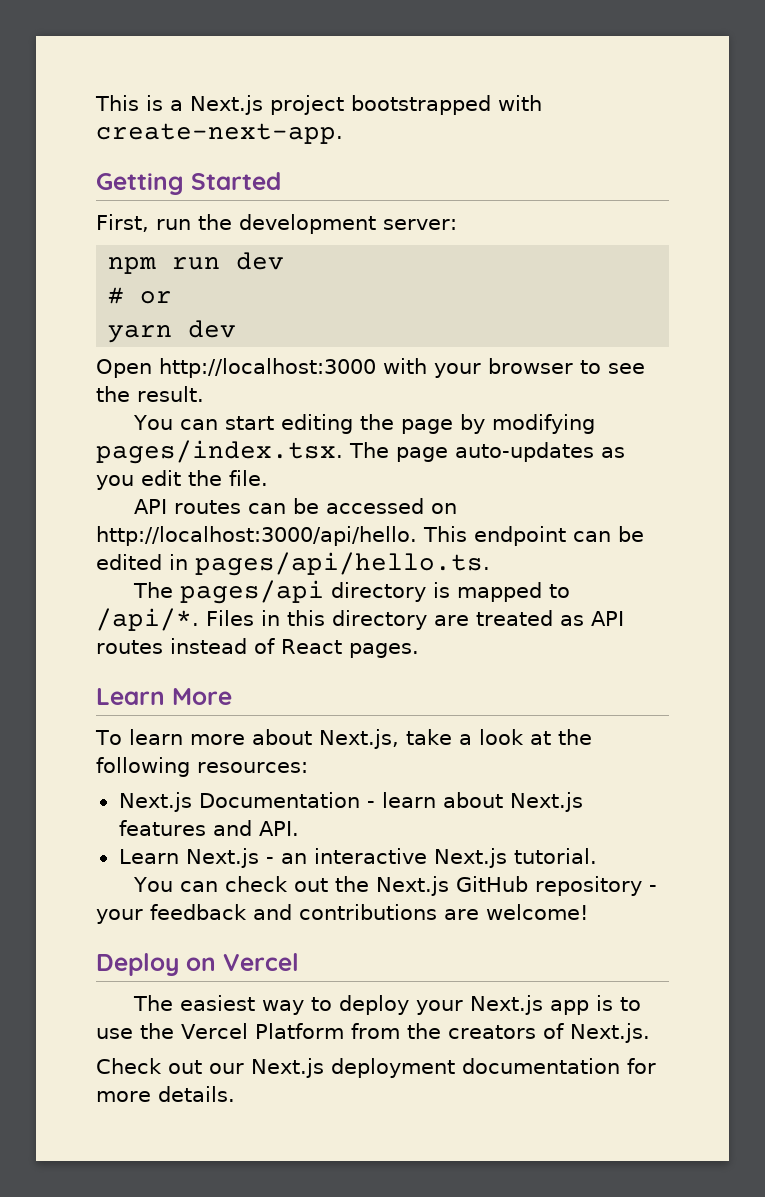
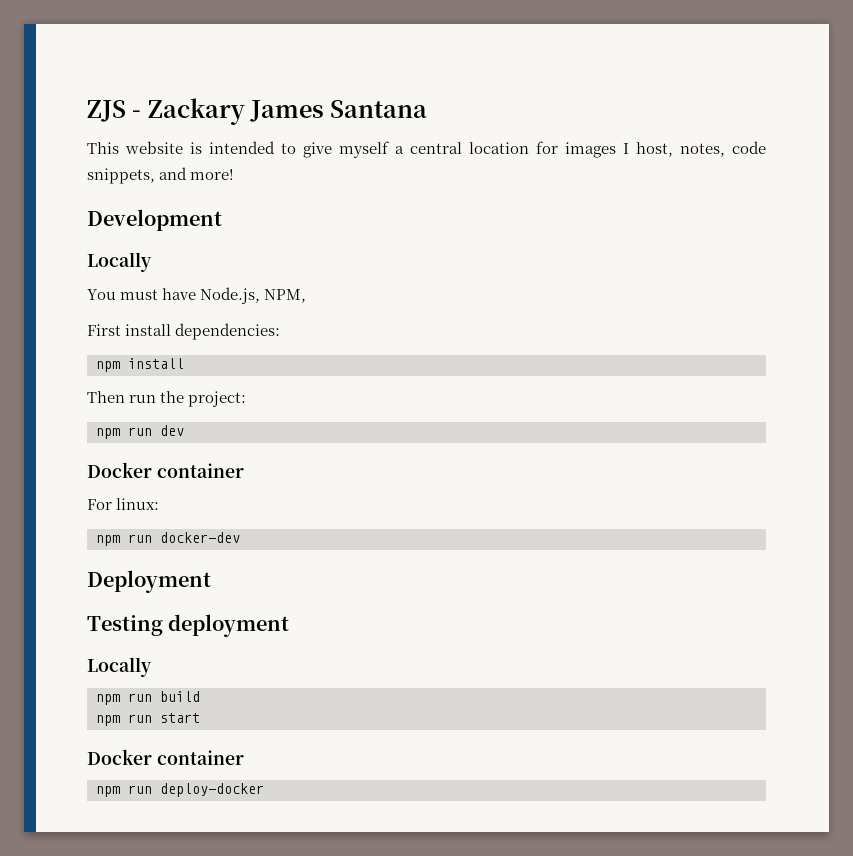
- This is a Next.js project bootstrapped with create-next-app.
- Getting Started
- First, run the development server:
+ ZJS - Zackary James Santana
+ This website is intended to give myself a central location for images I host, notes, code snippets, and more!
+ Development
+ Locally
+ You must have Node.js, NPM,
+ First install dependencies:
+ npm install
+ Then run the project:
  npm run dev
- # or
- yarn dev
- Open http://localhost:3000 with your browser to see the result.
- You can start editing the page by modifying pages/index.tsx. The page auto-updates as you edit the file.
- API routes can be accessed on http://localhost:3000/api/hello. This endpoint can be edited in pages/api/hello.ts.
- The pages/api directory is mapped to /api/*. Files in this directory are treated as API routes instead of React pages.
- Learn More
- To learn more about Next.js, take a look at the following resources:
- Next.js Documentation - learn about Next.js features and API.
- Learn Next.js - an interactive Next.js tutorial.
- You can check out the Next.js GitHub repository - your feedback and contributions are welcome!
- Deploy on Vercel
- The easiest way to deploy your Next.js app is to use the Vercel Platform from the creators of Next.js.
- Check out our Next.js deployment documentation for more details.
+ Docker container
+ For linux:
+ npm run docker-dev
+ Deployment
+ Testing deployment
+ Locally
+ npm run build
+ npm run start
+ Docker container
+ npm run deploy-docker

